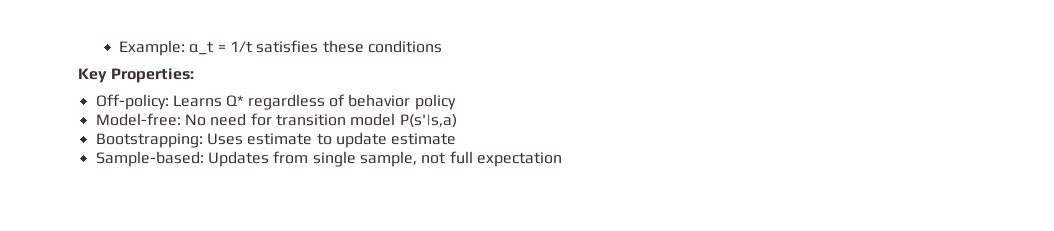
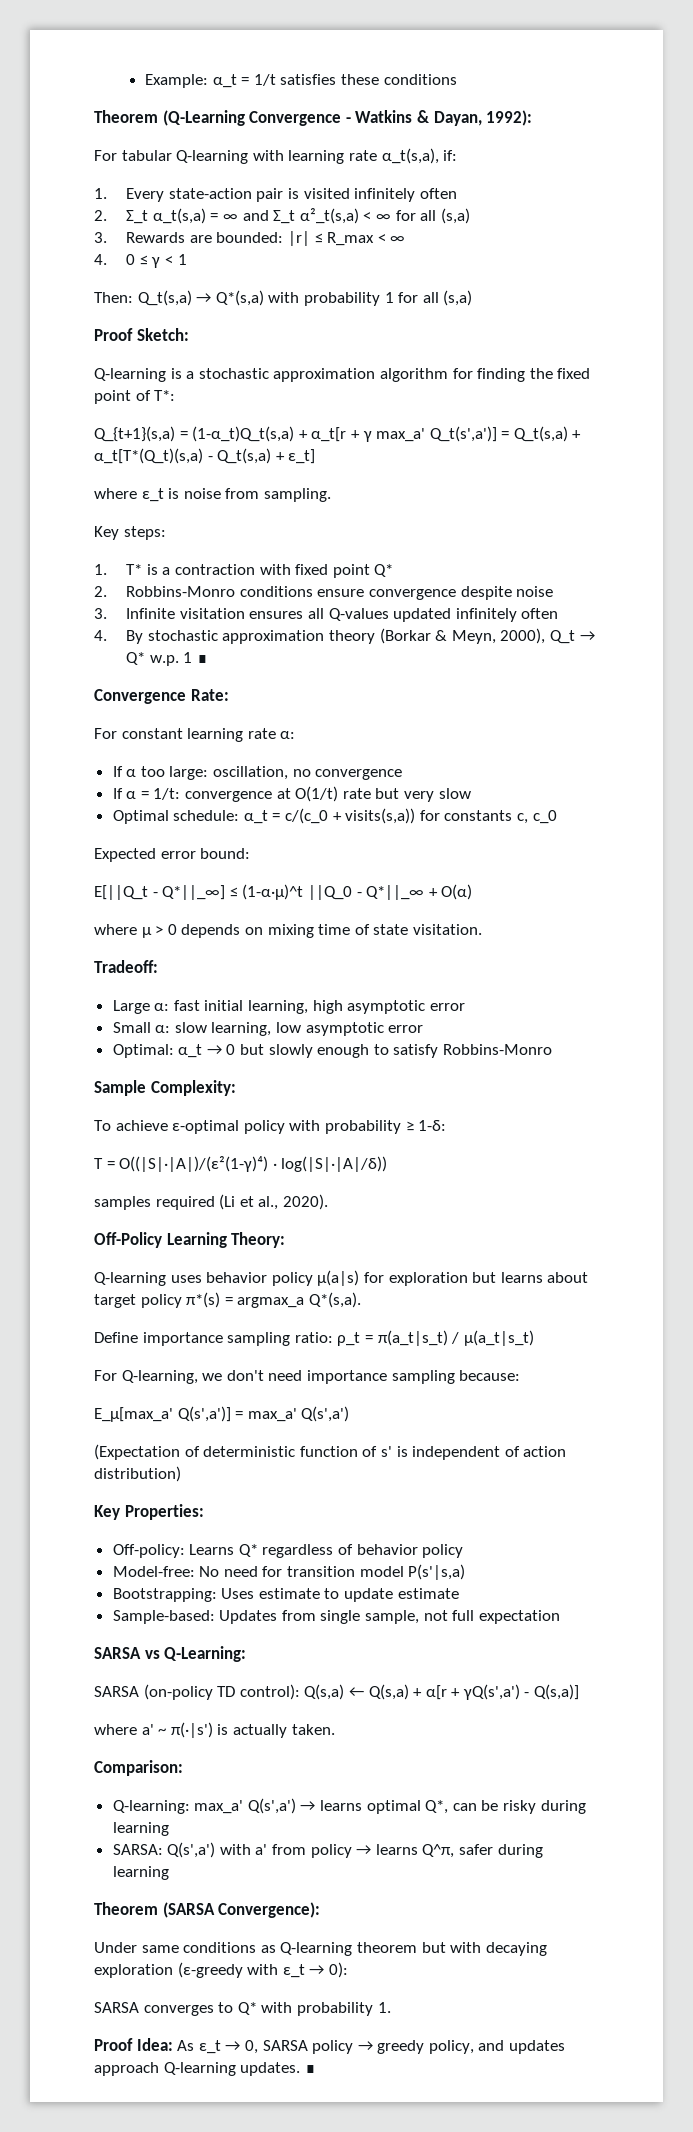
+ Theorem (Q-Learning Convergence - Watkins & Dayan, 1992):
+ For tabular Q-learning with learning rate α_t(s,a), if:
+ 1. Every state-action pair is visited infinitely often
+ 2. Σ_t α_t(s,a) = ∞ and Σ_t α²_t(s,a) < ∞ for all (s,a)
+ 3. Rewards are bounded: |r| ≤ R_max < ∞
+ 4. 0 ≤ γ < 1
+ Then: Q_t(s,a) → Q*(s,a) with probability 1 for all (s,a)
+ Proof Sketch:
+ Q-learning is a stochastic approximation algorithm for finding the fixed point of T*:
+ Q_{t+1}(s,a) = (1-α_t)Q_t(s,a) + α_t[r + γ max_a' Q_t(s',a')] = Q_t(s,a) + α_t[T*(Q_t)(s,a) - Q_t(s,a) + ε_t]
+ where ε_t is noise from sampling.
+ Key steps:
+ 1. T* is a contraction with fixed point Q*
+ 2. Robbins-Monro conditions ensure convergence despite noise
+ 3. Infinite visitation ensures all Q-values updated infinitely often
+ 4. By stochastic approximation theory (Borkar & Meyn, 2000), Q_t → Q* w.p. 1 ∎
+ Convergence Rate:
+ For constant learning rate α:
+ If α too large: oscillation, no convergence
+ If α = 1/t: convergence at O(1/t) rate but very slow
+ Optimal schedule: α_t = c/(c_0 + visits(s,a)) for constants c, c_0
+ Expected error bound:
+ E[||Q_t - Q*||_∞] ≤ (1-α·μ)^t ||Q_0 - Q*||_∞ + O(α)
+ where μ > 0 depends on mixing time of state visitation.
+ Tradeoff:
+ Large α: fast initial learning, high asymptotic error
+ Small α: slow learning, low asymptotic error
+ Optimal: α_t → 0 but slowly enough to satisfy Robbins-Monro
+ Sample Complexity:
+ To achieve ε-optimal policy with probability ≥ 1-δ:
+ T = O((|S|·|A|)/(ε²(1-γ)⁴) · log(|S|·|A|/δ))
+ samples required (Li et al., 2020).
+ Off-Policy Learning Theory:
+ Q-learning uses behavior policy μ(a|s) for exploration but learns about target policy π*(s) = argmax_a Q*(s,a).
+ Define importance sampling ratio: ρ_t = π(a_t|s_t) / μ(a_t|s_t)
+ For Q-learning, we don't need importance sampling because:
+ E_μ[max_a' Q(s',a')] = max_a' Q(s',a')
+ (Expectation of deterministic function of s' is independent of action distribution)
+ SARSA vs Q-Learning:
+ SARSA (on-policy TD control): Q(s,a) ← Q(s,a) + α[r + γQ(s',a') - Q(s,a)]
+ where a' ~ π(·|s') is actually taken.
+ Comparison:
+ Q-learning: max_a' Q(s',a') → learns optimal Q*, can be risky during learning
+ SARSA: Q(s',a') with a' from policy → learns Q^π, safer during learning
+ Theorem (SARSA Convergence):
+ Under same conditions as Q-learning theorem but with decaying exploration (ε-greedy with ε_t → 0):
+ SARSA converges to Q* with probability 1.
+ Proof Idea: As ε_t → 0, SARSA policy → greedy policy, and updates approach Q-learning updates. ∎

